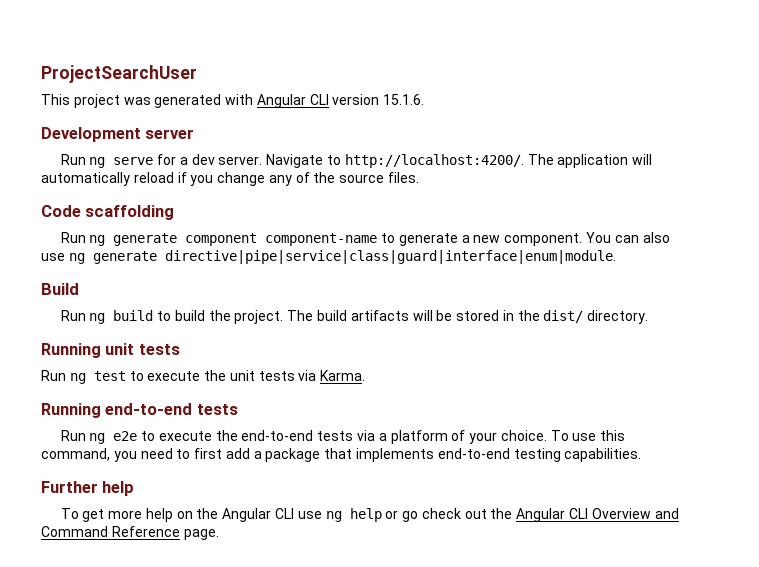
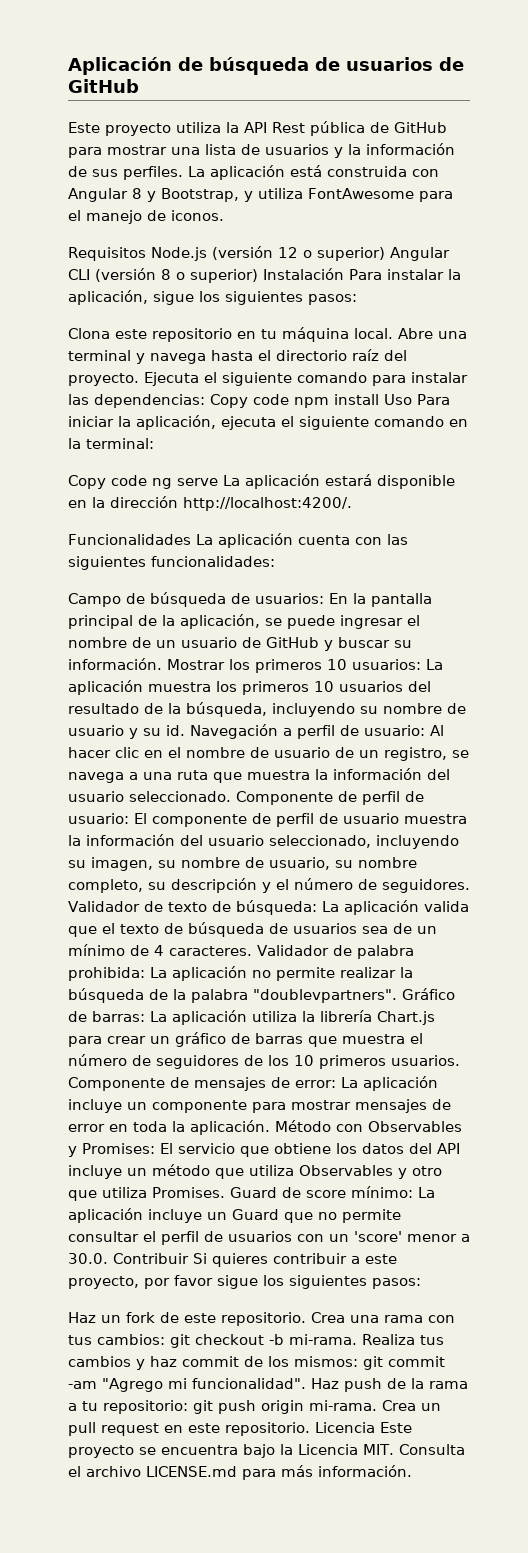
- ProjectSearchUser
- This project was generated with Angular CLI version 15.1.6.
- Development server
- Run ng serve for a dev server. Navigate to http://localhost:4200/. The application will automatically reload if you change any of the source files.
- Code scaffolding
- Run ng generate component component-name to generate a new component. You can also use ng generate directive|pipe|service|class|guard|interface|enum|module.
- Build
- Run ng build to build the project. The build artifacts will be stored in the dist/ directory.
- Running unit tests
- Run ng test to execute the unit tests via Karma.
- Running end-to-end tests
- Run ng e2e to execute the end-to-end tests via a platform of your choice. To use this command, you need to first add a package that implements end-to-end testing capabilities.
- Further help
- To get more help on the Angular CLI use ng help or go check out the Angular CLI Overview and Command Reference page.
+ Aplicación de búsqueda de usuarios de GitHub
+ Este proyecto utiliza la API Rest pública de GitHub para mostrar una lista de usuarios y la información de sus perfiles. La aplicación está construida con Angular 8 y Bootstrap, y utiliza FontAwesome para el manejo de iconos.
+ Requisitos Node.js (versión 12 o superior) Angular CLI (versión 8 o superior) Instalación Para instalar la aplicación, sigue los siguientes pasos:
+ Clona este repositorio en tu máquina local. Abre una terminal y navega hasta el directorio raíz del proyecto. Ejecuta el siguiente comando para instalar las dependencias: Copy code npm install Uso Para iniciar la aplicación, ejecuta el siguiente comando en la terminal:
+ Copy code ng serve La aplicación estará disponible en la dirección http://localhost:4200/.
+ Funcionalidades La aplicación cuenta con las siguientes funcionalidades:
+ Campo de búsqueda de usuarios: En la pantalla principal de la aplicación, se puede ingresar el nombre de un usuario de GitHub y buscar su información. Mostrar los primeros 10 usuarios: La aplicación muestra los primeros 10 usuarios del resultado de la búsqueda, incluyendo su nombre de usuario y su id. Navegación a perfil de usuario: Al hacer clic en el nombre de usuario de un registro, se navega a una ruta que muestra la información del usuario seleccionado. Componente de perfil de usuario: El componente de perfil de usuario muestra la información del usuario seleccionado, incluyendo su imagen, su nombre de usuario, su nombre completo, su descripción y el número de seguidores. Validador de texto de búsqueda: La aplicación valida que el texto de búsqueda de usuarios sea de un mínimo de 4 caracteres. Validador de palabra prohibida: La aplicación no permite realizar la búsqueda de la palabra "doublevpartners". Gráfico de barras: La aplicación utiliza la librería Chart.js para crear un gráfico de barras que muestra el número de seguidores de los 10 primeros usuarios. Componente de mensajes de error: La aplicación incluye un componente para mostrar mensajes de error en toda la aplicación. Método con Observables y Promises: El servicio que obtiene los datos del API incluye un método que utiliza Observables y otro que utiliza Promises. Guard de score mínimo: La aplicación incluye un Guard que no permite consultar el perfil de usuarios con un 'score' menor a 30.0. Contribuir Si quieres contribuir a este proyecto, por favor sigue los siguientes pasos:
+ Haz un fork de este repositorio. Crea una rama con tus cambios: git checkout -b mi-rama. Realiza tus cambios y haz commit de los mismos: git commit -am "Agrego mi funcionalidad". Haz push de la rama a tu repositorio: git push origin mi-rama. Crea un pull request en este repositorio. Licencia Este proyecto se encuentra bajo la Licencia MIT. Consulta el archivo LICENSE.md para más información.

